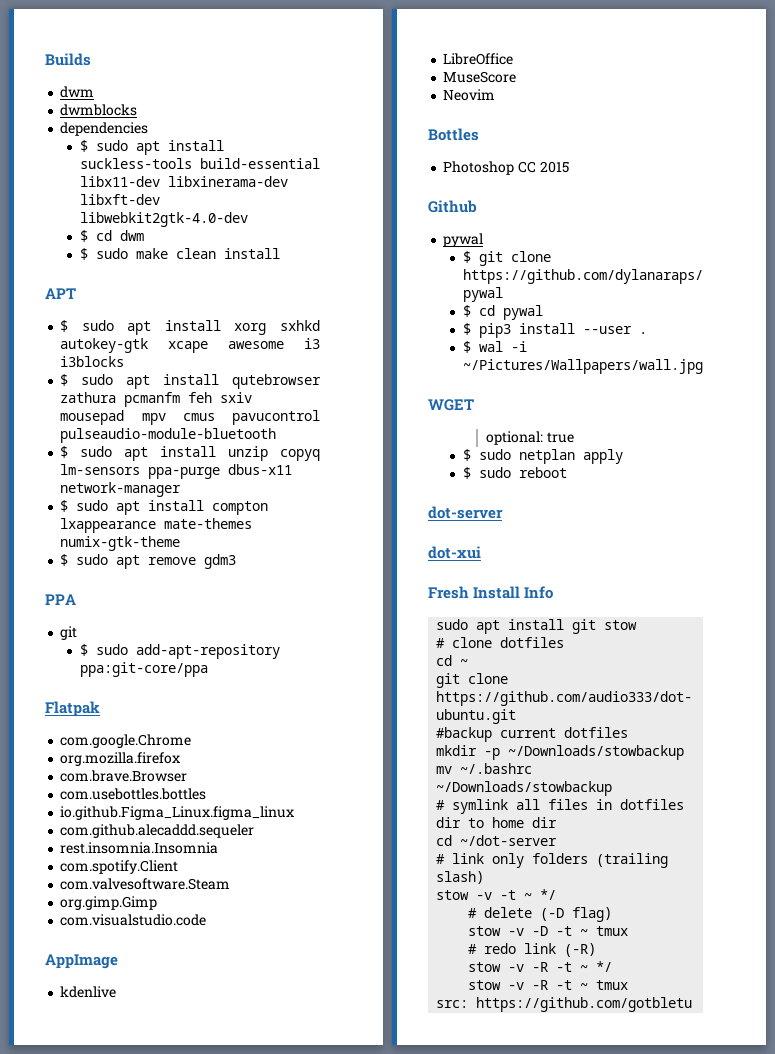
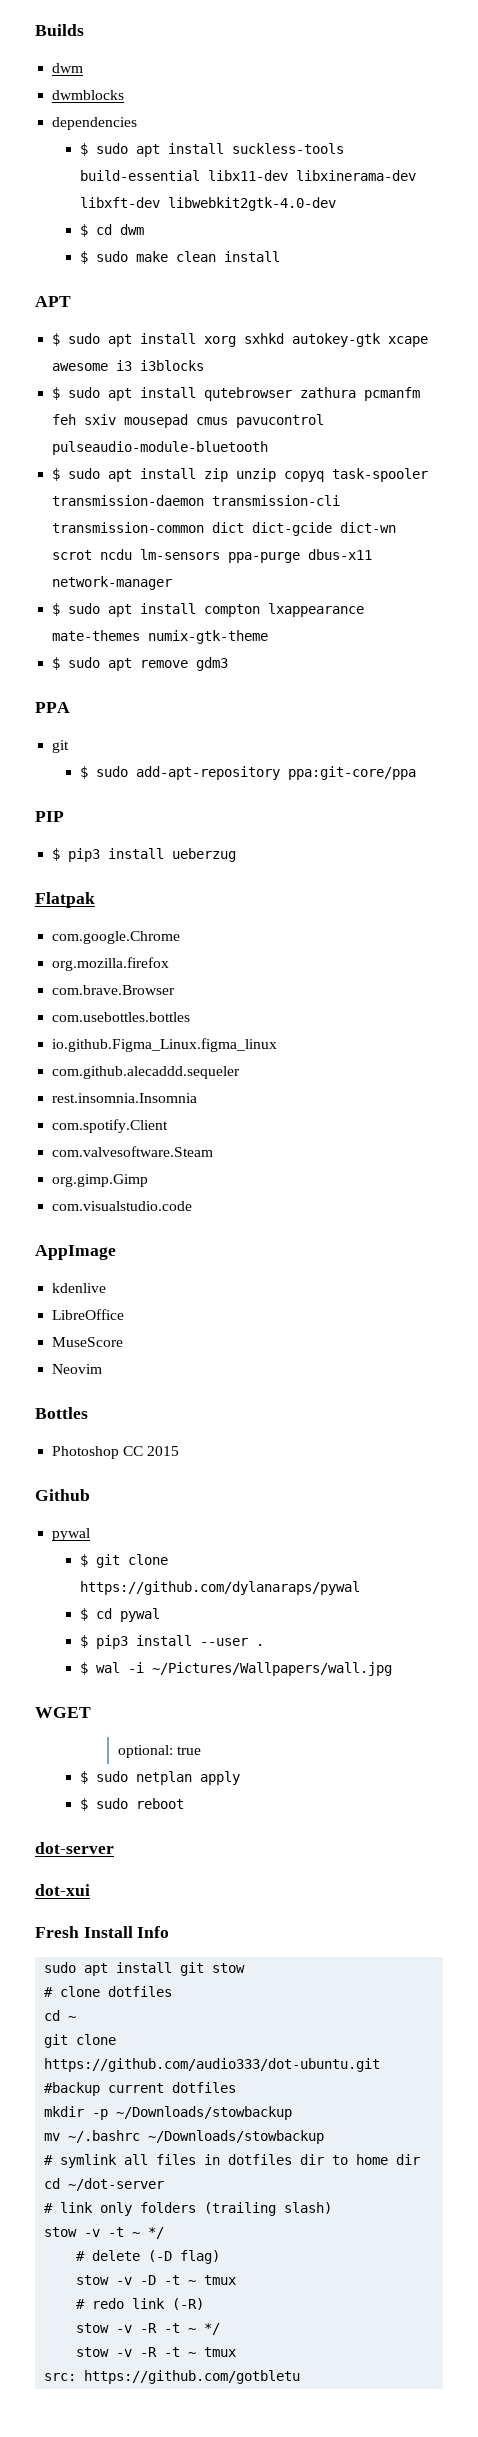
- $ sudo apt install qutebrowser zathura pcmanfm feh sxiv mousepad mpv cmus pavucontrol pulseaudio-module-bluetooth
+ $ sudo apt install qutebrowser zathura pcmanfm feh sxiv mousepad cmus pavucontrol pulseaudio-module-bluetooth
- $ sudo apt install unzip copyq lm-sensors ppa-purge dbus-x11 network-manager
+ $ sudo apt install zip unzip copyq task-spooler transmission-daemon transmission-cli transmission-common dict dict-gcide dict-wn scrot ncdu lm-sensors ppa-purge dbus-x11 network-manager
+ PIP
+ $ pip3 install ueberzug

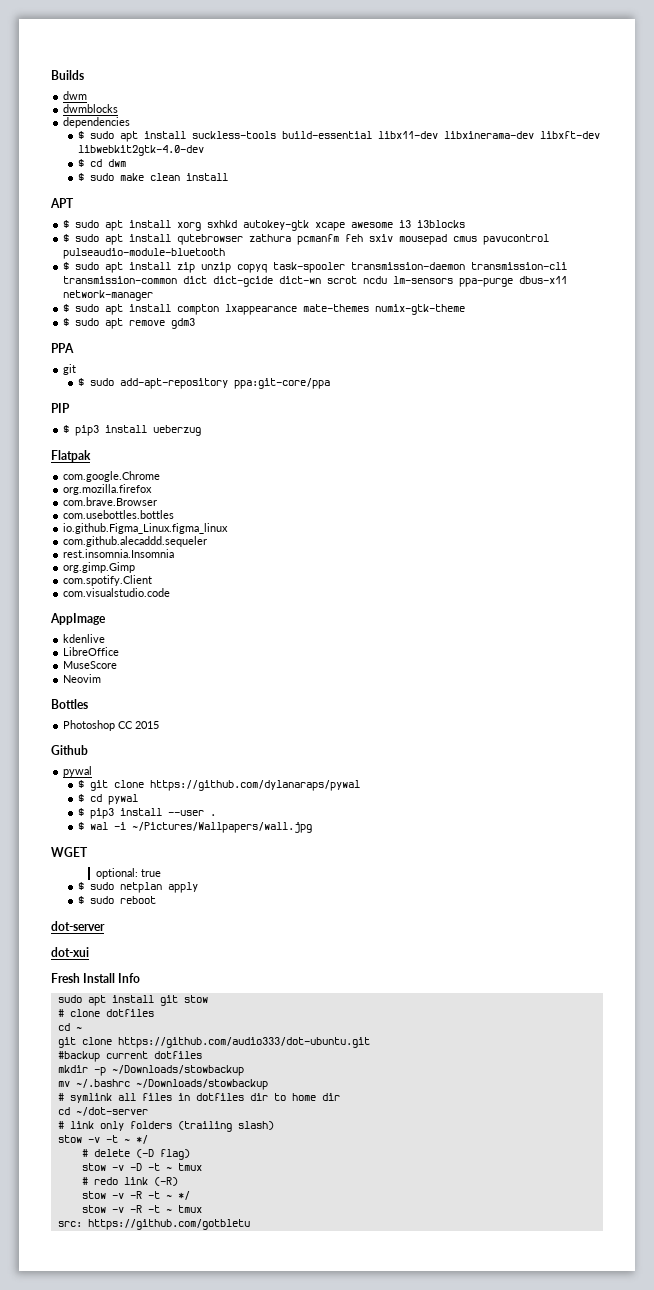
+ org.gimp.Gimp
- com.valvesoftware.Steam
- org.gimp.Gimp

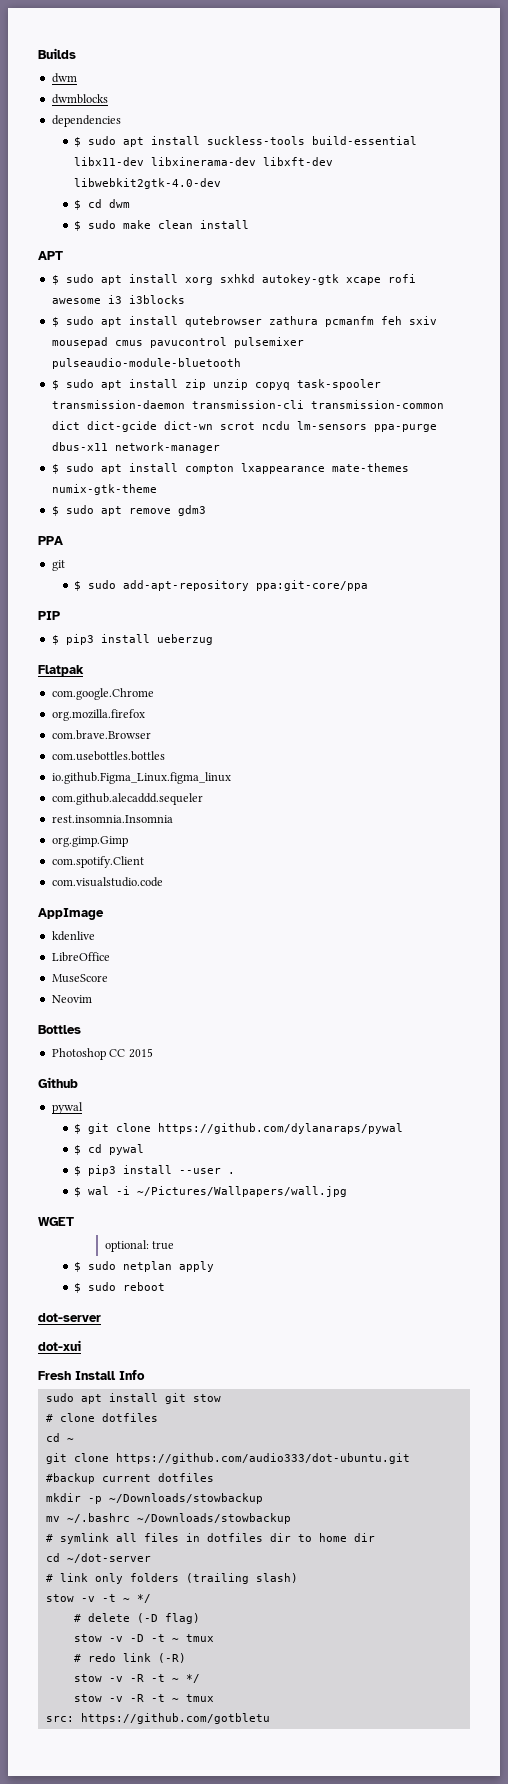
- $ sudo apt install xorg sxhkd autokey-gtk xcape awesome i3 i3blocks
+ $ sudo apt install xorg sxhkd autokey-gtk xcape rofi awesome i3 i3blocks
- $ sudo apt install qutebrowser zathura pcmanfm feh sxiv mousepad cmus pavucontrol pulseaudio-module-bluetooth
+ $ sudo apt install qutebrowser zathura pcmanfm feh sxiv mousepad cmus pavucontrol pulsemixer pulseaudio-module-bluetooth

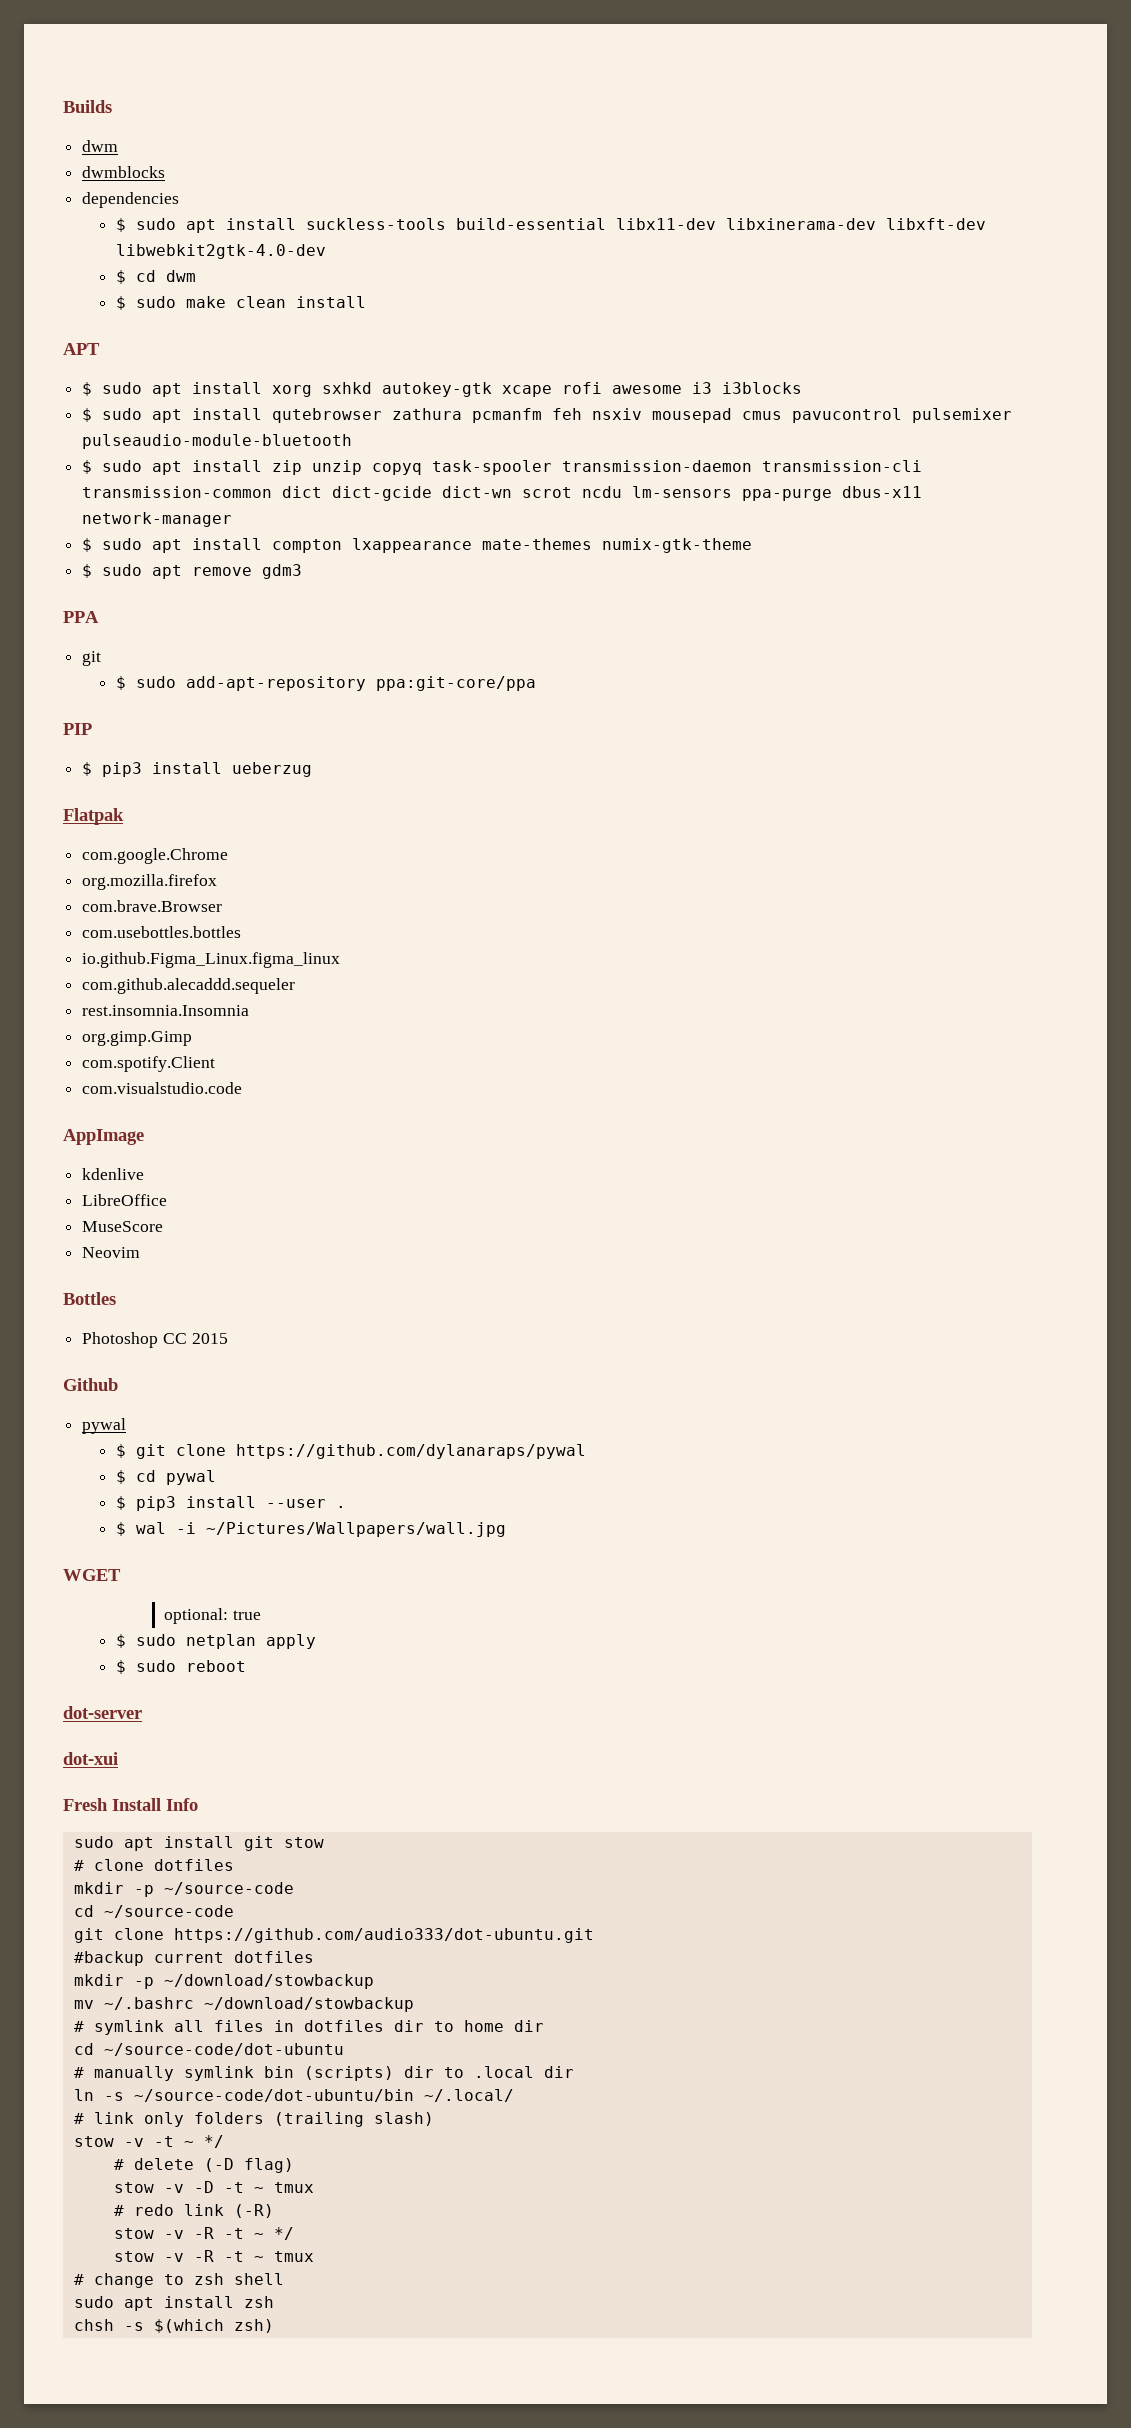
- $ sudo apt install qutebrowser zathura pcmanfm feh sxiv mousepad cmus pavucontrol pulsemixer pulseaudio-module-bluetooth
+ $ sudo apt install qutebrowser zathura pcmanfm feh nsxiv mousepad cmus pavucontrol pulsemixer pulseaudio-module-bluetooth
- cd ~
+ mkdir -p ~/source-code
+ cd ~/source-code
- mkdir -p ~/Downloads/stowbackup
+ mkdir -p ~/download/stowbackup
- mv ~/.bashrc ~/Downloads/stowbackup
+ mv ~/.bashrc ~/download/stowbackup
- cd ~/dot-server
+ cd ~/source-code/dot-ubuntu
+ # manually symlink bin (scripts) dir to .local dir
+ ln -s ~/source-code/dot-ubuntu/bin ~/.local/
- src: https://github.com/gotbletu
+ # change to zsh shell
+ sudo apt install zsh
+ chsh -s $(which zsh)

